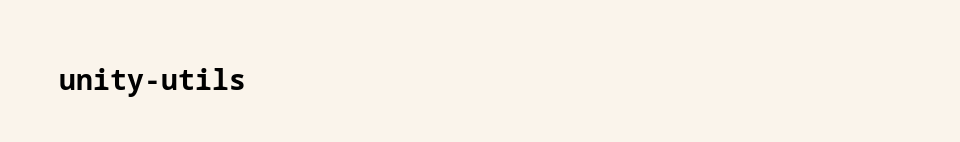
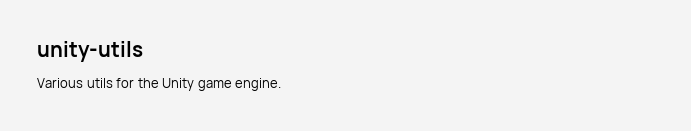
+ Various utils for the Unity game engine.

